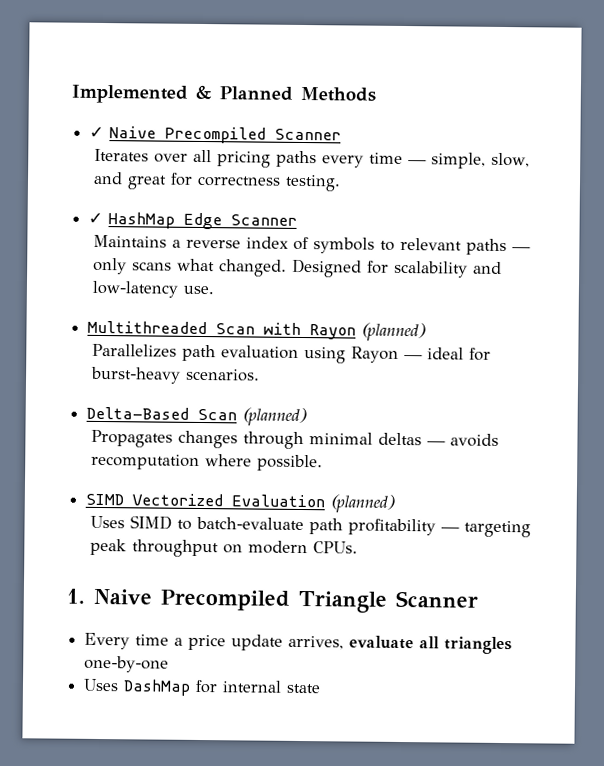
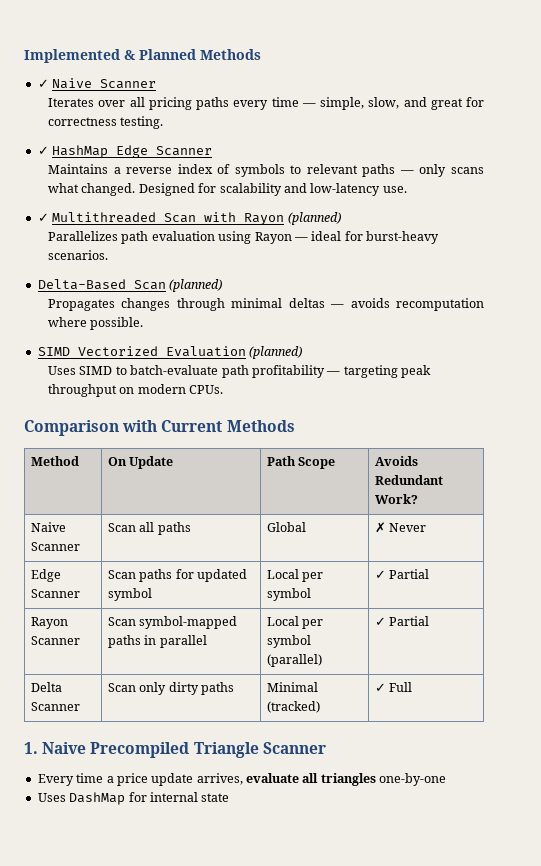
- ✓ Naive Precompiled Scanner
+ ✓ Naive Scanner
- Multithreaded Scan with Rayon (planned)
+ ✓ Multithreaded Scan with Rayon (planned)
+ Comparison with Current Methods
+ Method | On Update | Path Scope | Avoids Redundant Work?
+ Naive Scanner | Scan all paths | Global | ✗ Never
+ Edge Scanner | Scan paths for updated symbol | Local per symbol | ✓ Partial
+ Rayon Scanner | Scan symbol-mapped paths in parallel | Local per symbol (parallel) | ✓ Partial
+ Delta Scanner | Scan only dirty paths | Minimal (tracked) | ✓ Full

